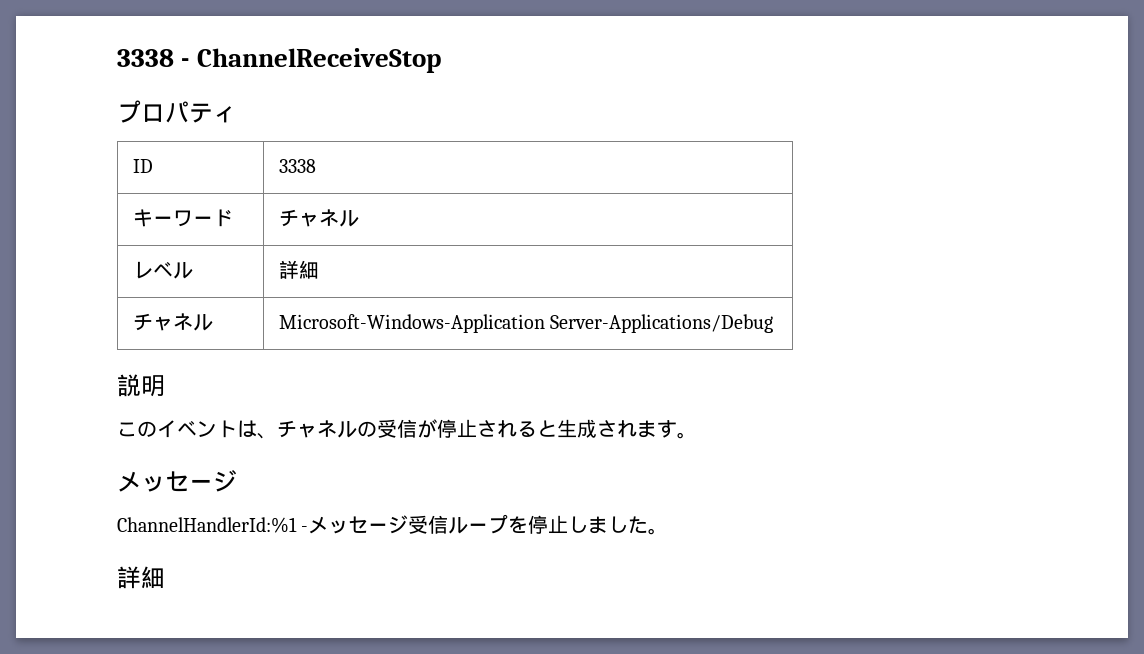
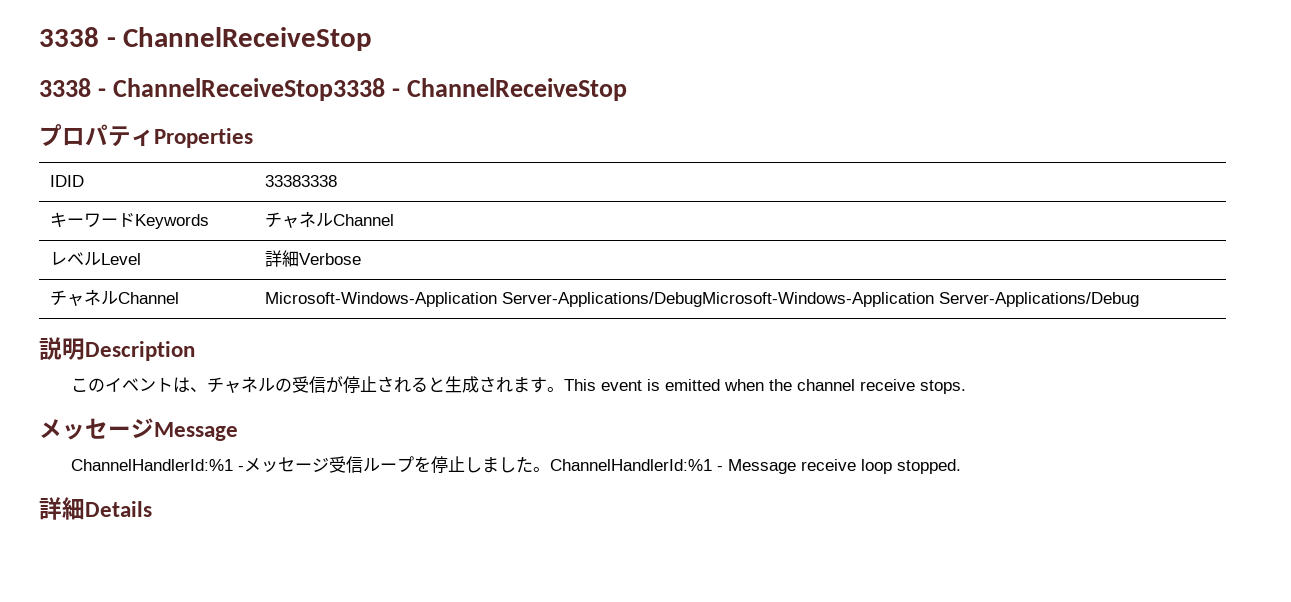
+ 3338 - ChannelReceiveStop3338 - ChannelReceiveStop
- プロパティ
- ID | 3338
+ プロパティProperties
+ IDID | 33383338
- キーワード | チャネル
+ キーワードKeywords | チャネルChannel
- レベル | 詳細
- チャネル | Microsoft-Windows-Application Server-Applications/Debug
+ レベルLevel | 詳細Verbose
+ チャネルChannel | Microsoft-Windows-Application Server-Applications/DebugMicrosoft-Windows-Application Server-Applications/Debug
- 説明
+ 説明Description
- このイベントは、チャネルの受信が停止されると生成されます。
- メッセージ
+ このイベントは、チャネルの受信が停止されると生成されます。This event is emitted when the channel receive stops.
+ メッセージMessage
- ChannelHandlerId:%1 -メッセージ受信ループを停止しました。
- 詳細
+ ChannelHandlerId:%1 -メッセージ受信ループを停止しました。ChannelHandlerId:%1 - Message receive loop stopped.
+ 詳細Details

